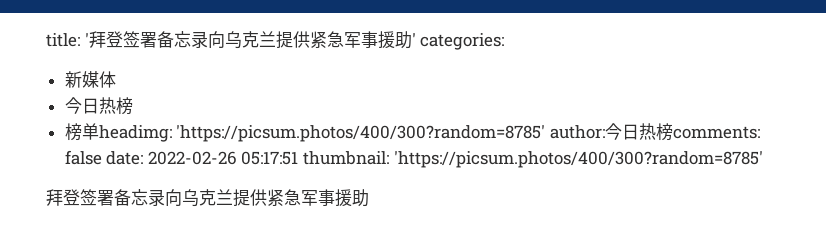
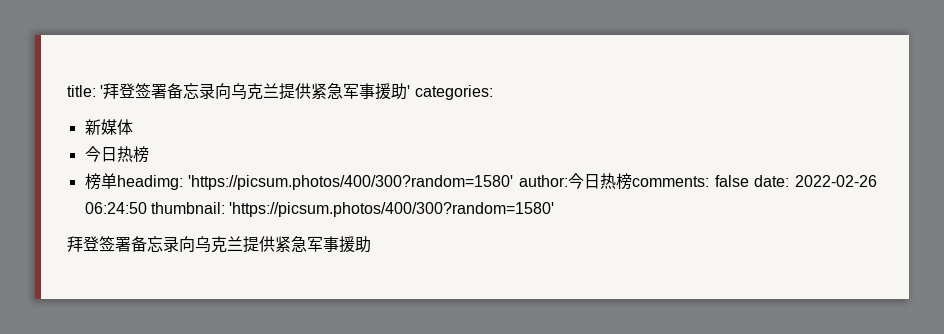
- 榜单headimg: 'https://picsum.photos/400/300?random=8785' author:今日热榜comments: false date: 2022-02-26 05:17:51 thumbnail: 'https://picsum.photos/400/300?random=8785'
+ 榜单headimg: 'https://picsum.photos/400/300?random=1580' author:今日热榜comments: false date: 2022-02-26 06:24:50 thumbnail: 'https://picsum.photos/400/300?random=1580'

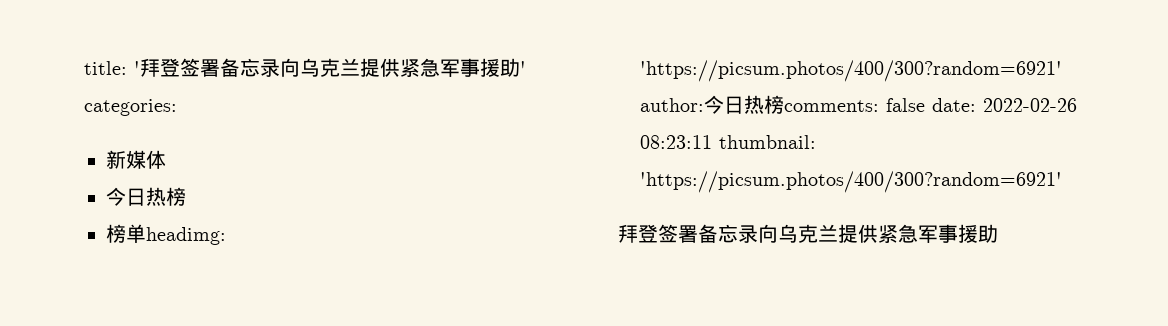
- 榜单headimg: 'https://picsum.photos/400/300?random=1580' author:今日热榜comments: false date: 2022-02-26 06:24:50 thumbnail: 'https://picsum.photos/400/300?random=1580'
+ 榜单headimg: 'https://picsum.photos/400/300?random=6921' author:今日热榜comments: false date: 2022-02-26 08:23:11 thumbnail: 'https://picsum.photos/400/300?random=6921'

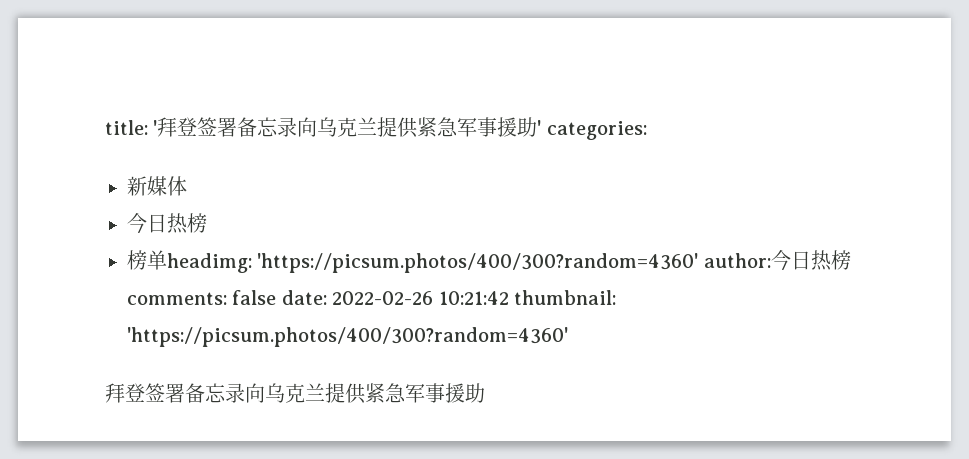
- 榜单headimg: 'https://picsum.photos/400/300?random=6921' author:今日热榜comments: false date: 2022-02-26 08:23:11 thumbnail: 'https://picsum.photos/400/300?random=6921'
+ 榜单headimg: 'https://picsum.photos/400/300?random=4360' author:今日热榜comments: false date: 2022-02-26 10:21:42 thumbnail: 'https://picsum.photos/400/300?random=4360'

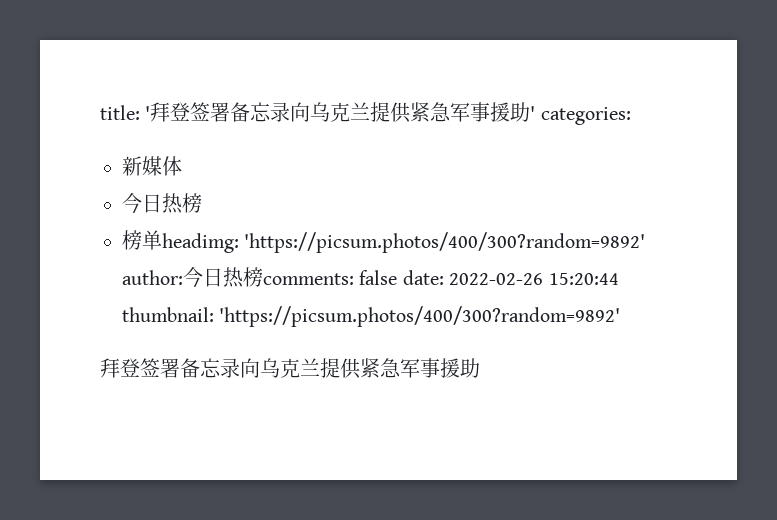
- 榜单headimg: 'https://picsum.photos/400/300?random=4360' author:今日热榜comments: false date: 2022-02-26 10:21:42 thumbnail: 'https://picsum.photos/400/300?random=4360'
+ 榜单headimg: 'https://picsum.photos/400/300?random=9892' author:今日热榜comments: false date: 2022-02-26 15:20:44 thumbnail: 'https://picsum.photos/400/300?random=9892'

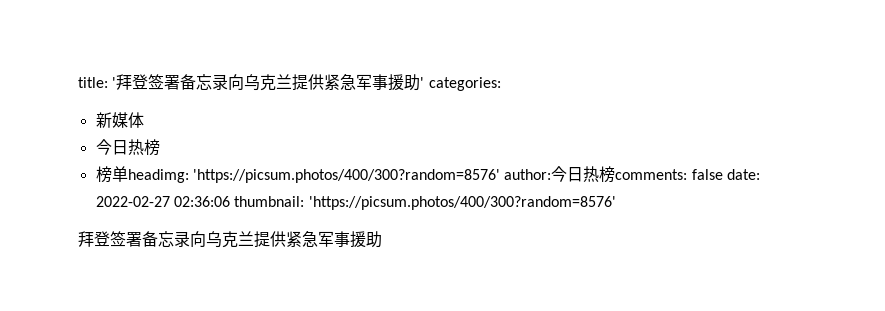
- 榜单headimg: 'https://picsum.photos/400/300?random=9892' author:今日热榜comments: false date: 2022-02-26 15:20:44 thumbnail: 'https://picsum.photos/400/300?random=9892'
+ 榜单headimg: 'https://picsum.photos/400/300?random=8576' author:今日热榜comments: false date: 2022-02-27 02:36:06 thumbnail: 'https://picsum.photos/400/300?random=8576'

